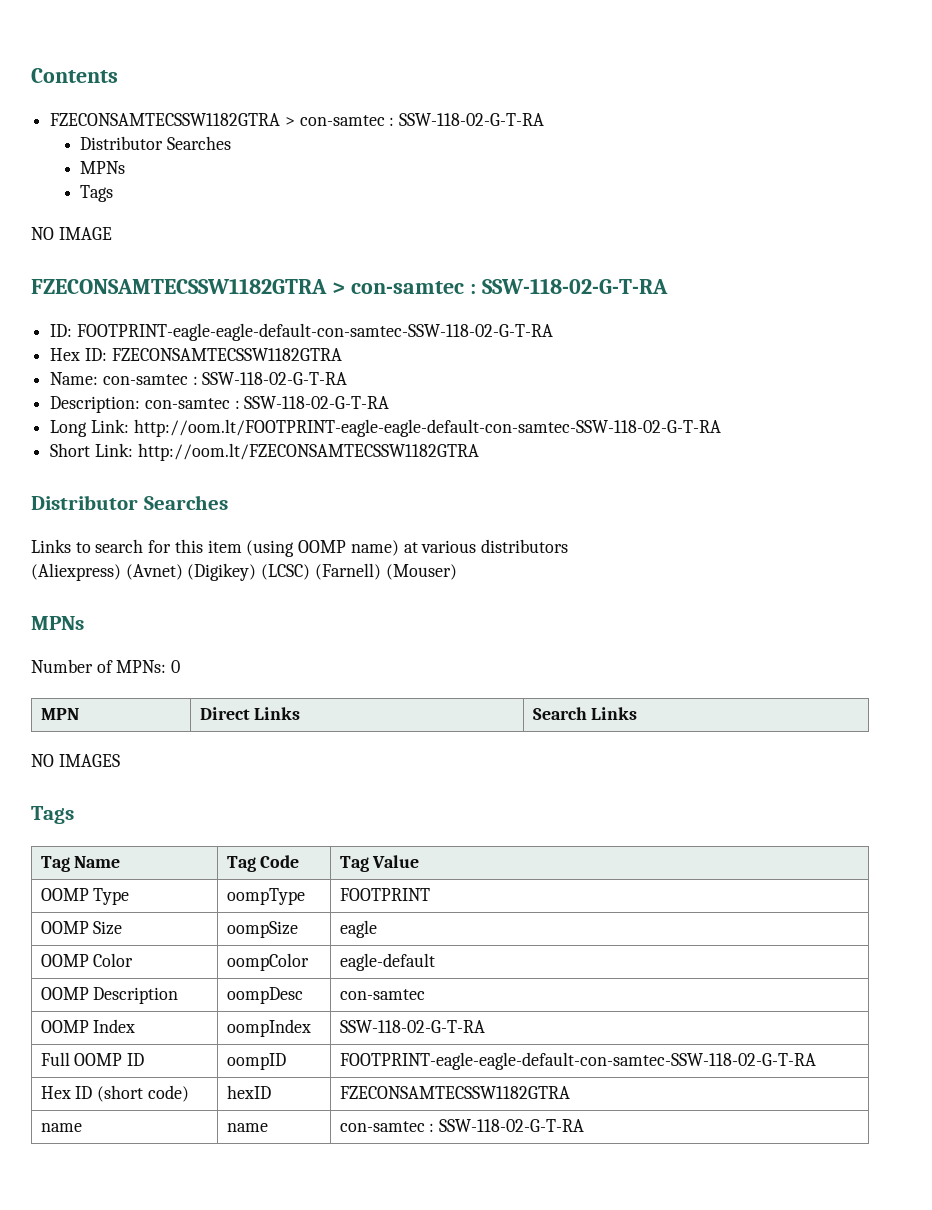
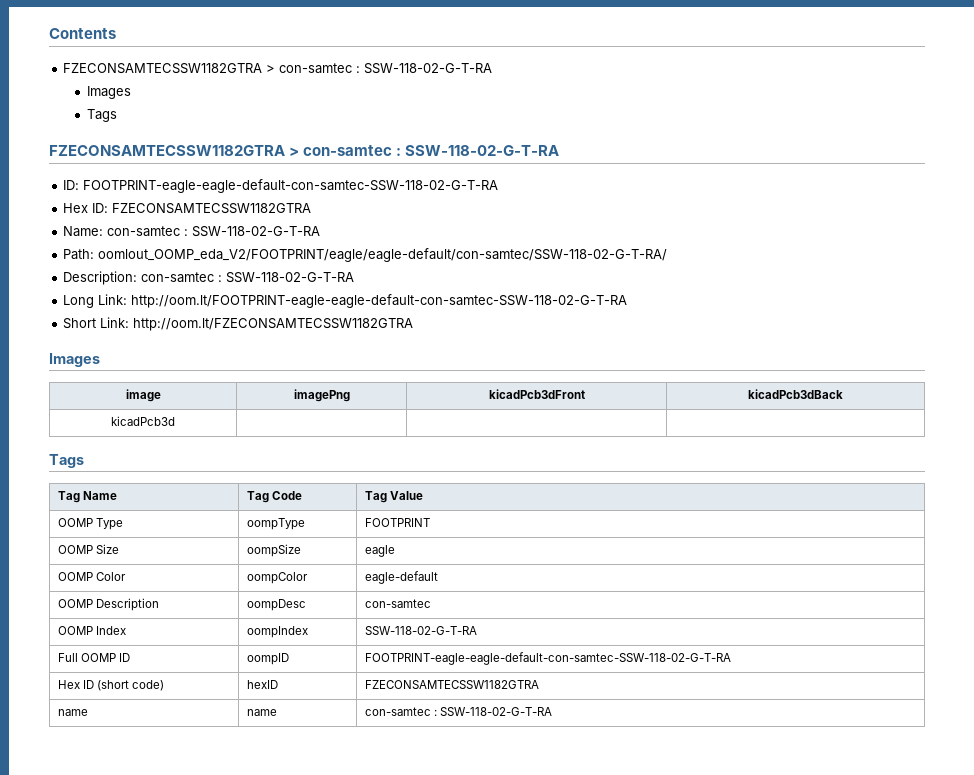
  Contents
  FZECONSAMTECSSW1182GTRA > con-samtec : SSW-118-02-G-T-RA
- Distributor Searches
- MPNs
+ Images
  Tags
- NO IMAGE
+ Path: oomlout_OOMP_eda_V2/FOOTPRINT/eagle/eagle-default/con-samtec/SSW-118-02-G-T-RA/
  Short Link: http://oom.lt/FZECONSAMTECSSW1182GTRA
- Distributor Searches
- Links to search for this item (using OOMP name) at various distributors
- (Aliexpress) (Avnet) (Digikey) (LCSC) (Farnell) (Mouser)
- MPNs
- Number of MPNs: 0
- MPN | Direct Links | Search Links
- NO IMAGES
+ Images
+ image | imagePng | kicadPcb3dFront | kicadPcb3dBack
+ kicadPcb3d | | |

